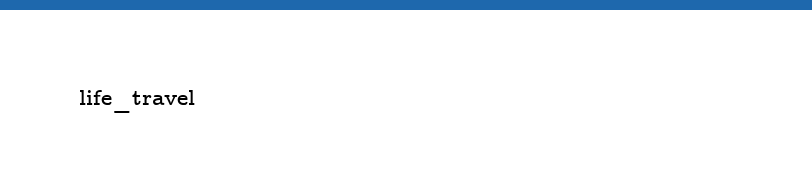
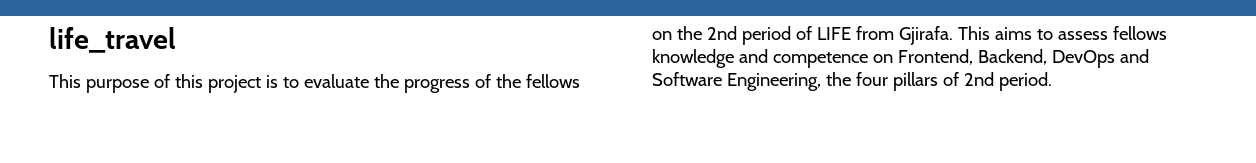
+ This purpose of this project is to evaluate the progress of the fellows on the 2nd period of LIFE from Gjirafa. This aims to assess fellows knowledge and competence on Frontend, Backend, DevOps and Software Engineering, the four pillars of 2nd period.

